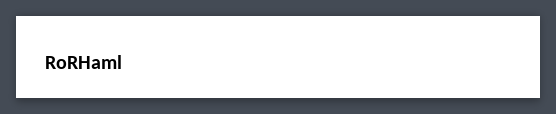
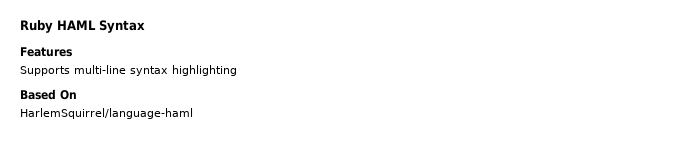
- RoRHaml
+ Ruby HAML Syntax
+ Features
+ Supports multi-line syntax highlighting
+ Based On
+ HarlemSquirrel/language-haml

